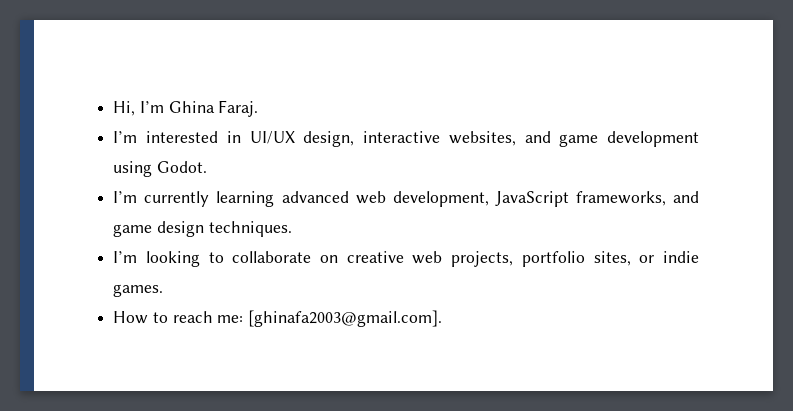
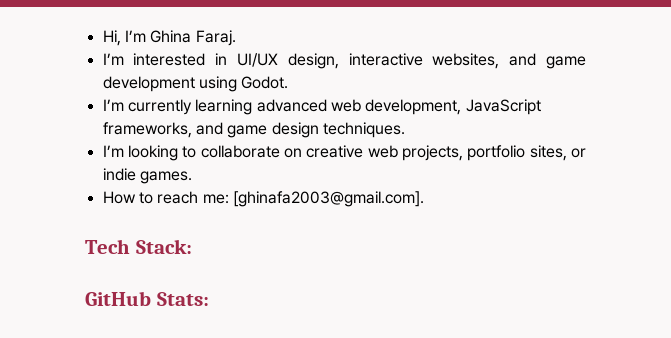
+ Tech Stack:
+ GitHub Stats:

